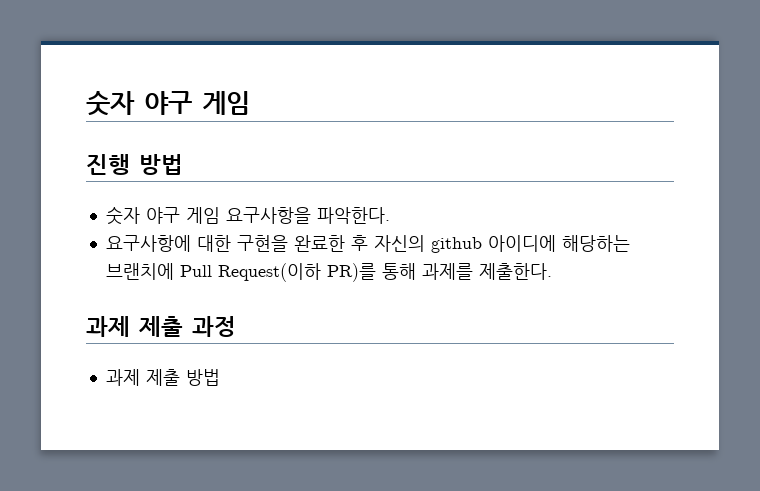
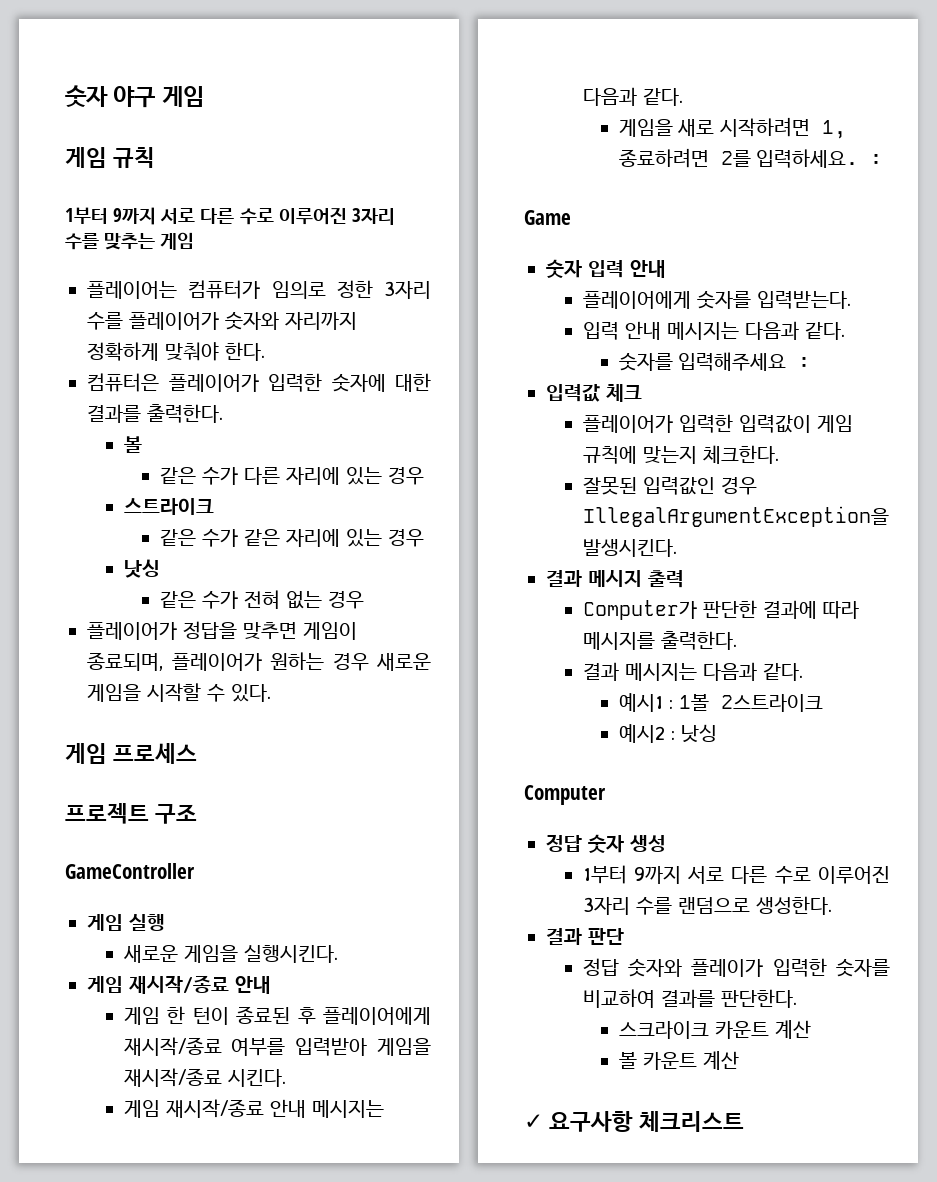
- 진행 방법
- 숫자 야구 게임 요구사항을 파악한다.
- 요구사항에 대한 구현을 완료한 후 자신의 github 아이디에 해당하는 브랜치에 Pull Request(이하 PR)를 통해 과제를 제출한다.
- 과제 제출 과정
- 과제 제출 방법
+ 게임 규칙
+ 1부터 9까지 서로 다른 수로 이루어진 3자리 수를 맞추는 게임
+ 플레이어는 컴퓨터가 임의로 정한 3자리 수를 플레이어가 숫자와 자리까지 정확하게 맞춰야 한다.
+ 컴퓨터은 플레이어가 입력한 숫자에 대한 결과를 출력한다.
+ 볼
+ 같은 수가 다른 자리에 있는 경우
+ 스트라이크
+ 같은 수가 같은 자리에 있는 경우
+ 낫싱
+ 같은 수가 전혀 없는 경우
+ 플레이어가 정답을 맞추면 게임이 종료되며, 플레이어가 원하는 경우 새로운 게임을 시작할 수 있다.
+ 게임 프로세스
+ 프로젝트 구조
+ GameController
+ 게임 실행
+ 새로운 게임을 실행시킨다.
+ 게임 재시작/종료 안내
+ 게임 한 턴이 종료된 후 플레이어에게 재시작/종료 여부를 입력받아 게임을 재시작/종료 시킨다.
+ 게임 재시작/종료 안내 메시지는 다음과 같다.
+ 게임을 새로 시작하려면 1, 종료하려면 2를 입력하세요. :
+ Game
+ 숫자 입력 안내
+ 플레이어에게 숫자를 입력받는다.
+ 입력 안내 메시지는 다음과 같다.
+ 숫자를 입력해주세요 :
+ 입력값 체크
+ 플레이어가 입력한 입력값이 게임 규칙에 맞는지 체크한다.
+ 잘못된 입력값인 경우 IllegalArgumentException을 발생시킨다.
+ 결과 메시지 출력
+ Computer가 판단한 결과에 따라 메시지를 출력한다.
+ 결과 메시지는 다음과 같다.
+ 예시1 : 1볼 2스트라이크
+ 예시2 : 낫싱
+ Computer
+ 정답 숫자 생성
+ 1부터 9까지 서로 다른 수로 이루어진 3자리 수를 랜덤으로 생성한다.
+ 결과 판단
+ 정답 숫자와 플레이가 입력한 숫자를 비교하여 결과를 판단한다.
+ 스크라이크 카운트 계산
+ 볼 카운트 계산
+ ✓ 요구사항 체크리스트

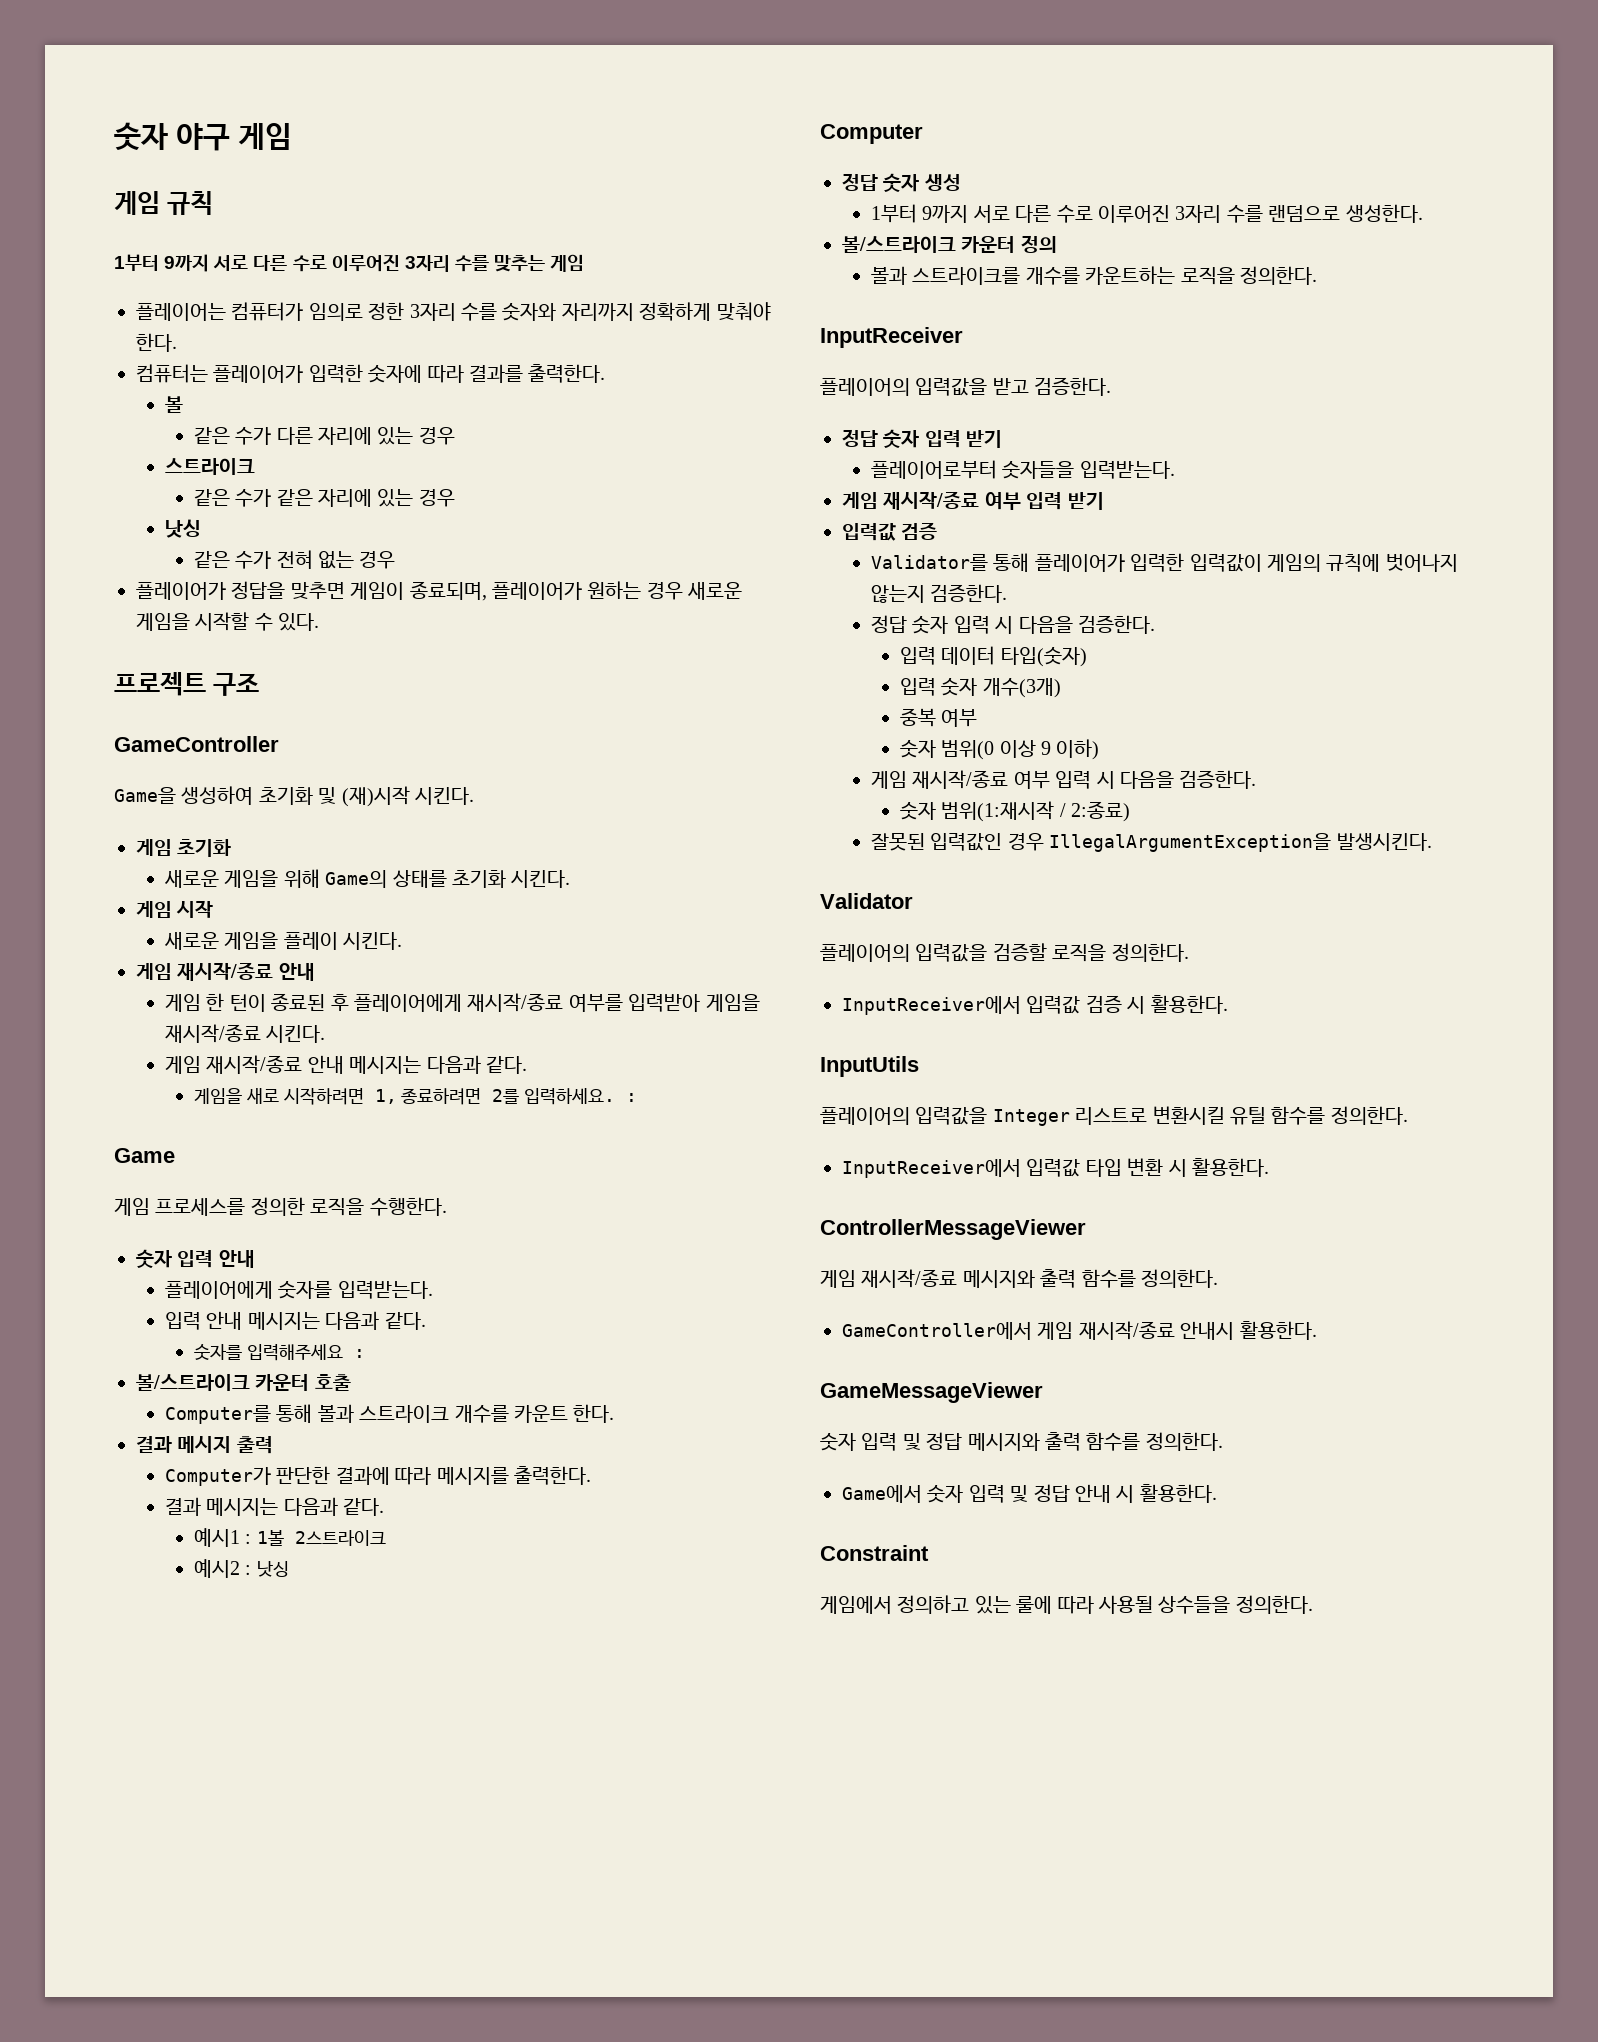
- 플레이어는 컴퓨터가 임의로 정한 3자리 수를 플레이어가 숫자와 자리까지 정확하게 맞춰야 한다.
+ 플레이어는 컴퓨터가 임의로 정한 3자리 수를 숫자와 자리까지 정확하게 맞춰야 한다.
- 컴퓨터은 플레이어가 입력한 숫자에 대한 결과를 출력한다.
+ 컴퓨터는 플레이어가 입력한 숫자에 따라 결과를 출력한다.
- 게임 프로세스
- 게임 실행
- 새로운 게임을 실행시킨다.
+ Game을 생성하여 초기화 및 (재)시작 시킨다.
+ 게임 초기화
+ 새로운 게임을 위해 Game의 상태를 초기화 시킨다.
+ 게임 시작
+ 새로운 게임을 플레이 시킨다.
+ 게임 프로세스를 정의한 로직을 수행한다.
- 입력값 체크
- 플레이어가 입력한 입력값이 게임 규칙에 맞는지 체크한다.
- 잘못된 입력값인 경우 IllegalArgumentException을 발생시킨다.
+ 볼/스트라이크 카운터 호출
+ Computer를 통해 볼과 스트라이크 개수를 카운트 한다.
- 결과 판단
- 정답 숫자와 플레이가 입력한 숫자를 비교하여 결과를 판단한다.
- 스크라이크 카운트 계산
- 볼 카운트 계산
- ✓ 요구사항 체크리스트
+ 볼/스트라이크 카운터 정의
+ 볼과 스트라이크를 개수를 카운트하는 로직을 정의한다.
+ InputReceiver
+ 플레이어의 입력값을 받고 검증한다.
+ 정답 숫자 입력 받기
+ 플레이어로부터 숫자들을 입력받는다.
+ 게임 재시작/종료 여부 입력 받기
+ 입력값 검증
+ Validator를 통해 플레이어가 입력한 입력값이 게임의 규칙에 벗어나지 않는지 검증한다.
+ 정답 숫자 입력 시 다음을 검증한다.
+ 입력 데이터 타입(숫자)
+ 입력 숫자 개수(3개)
+ 중복 여부
+ 숫자 범위(0 이상 9 이하)
+ 게임 재시작/종료 여부 입력 시 다음을 검증한다.
+ 숫자 범위(1:재시작 / 2:종료)
+ 잘못된 입력값인 경우 IllegalArgumentException을 발생시킨다.
+ Validator
+ 플레이어의 입력값을 검증할 로직을 정의한다.
+ InputReceiver에서 입력값 검증 시 활용한다.
+ InputUtils
+ 플레이어의 입력값을 Integer 리스트로 변환시킬 유틸 함수를 정의한다.
+ InputReceiver에서 입력값 타입 변환 시 활용한다.
+ ControllerMessageViewer
+ 게임 재시작/종료 메시지와 출력 함수를 정의한다.
+ GameController에서 게임 재시작/종료 안내시 활용한다.
+ GameMessageViewer
+ 숫자 입력 및 정답 메시지와 출력 함수를 정의한다.
+ Game에서 숫자 입력 및 정답 안내 시 활용한다.
+ Constraint
+ 게임에서 정의하고 있는 룰에 따라 사용될 상수들을 정의한다.

